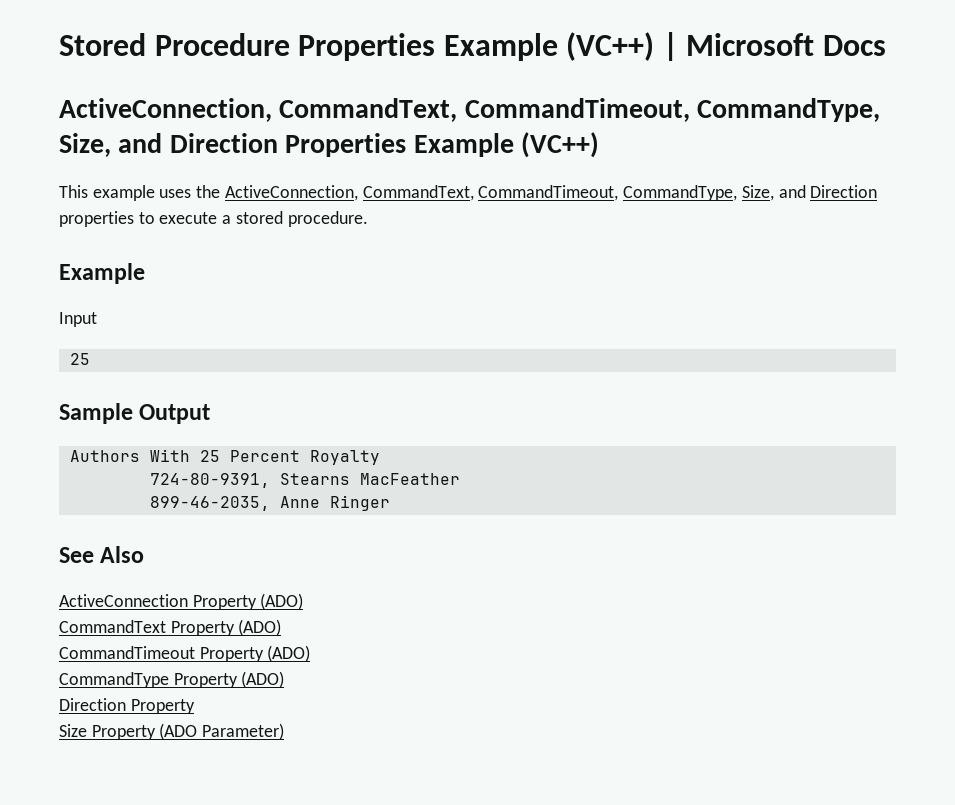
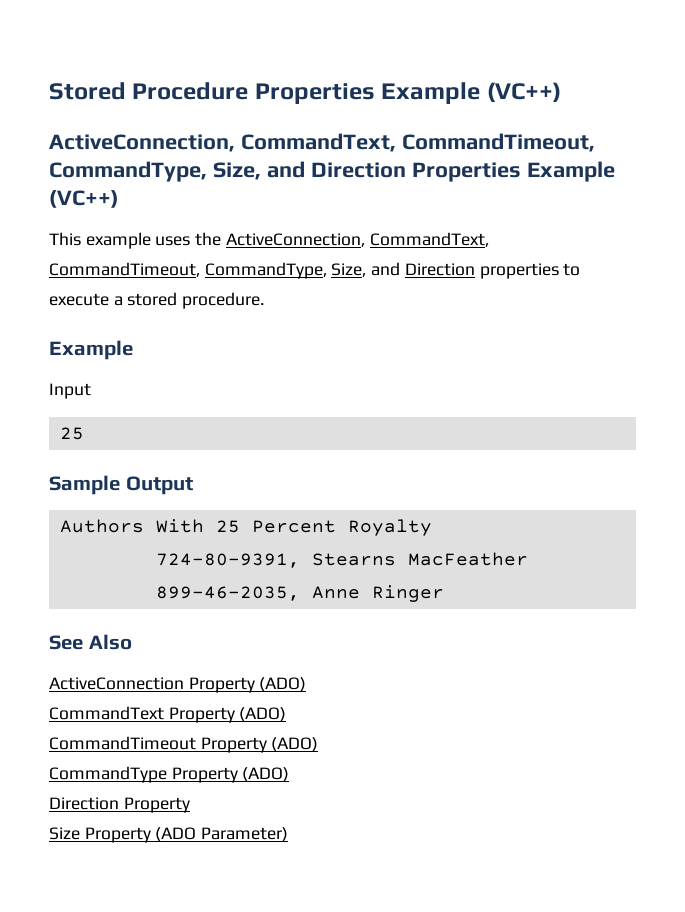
- Stored Procedure Properties Example (VC++) | Microsoft Docs
+ Stored Procedure Properties Example (VC++)

